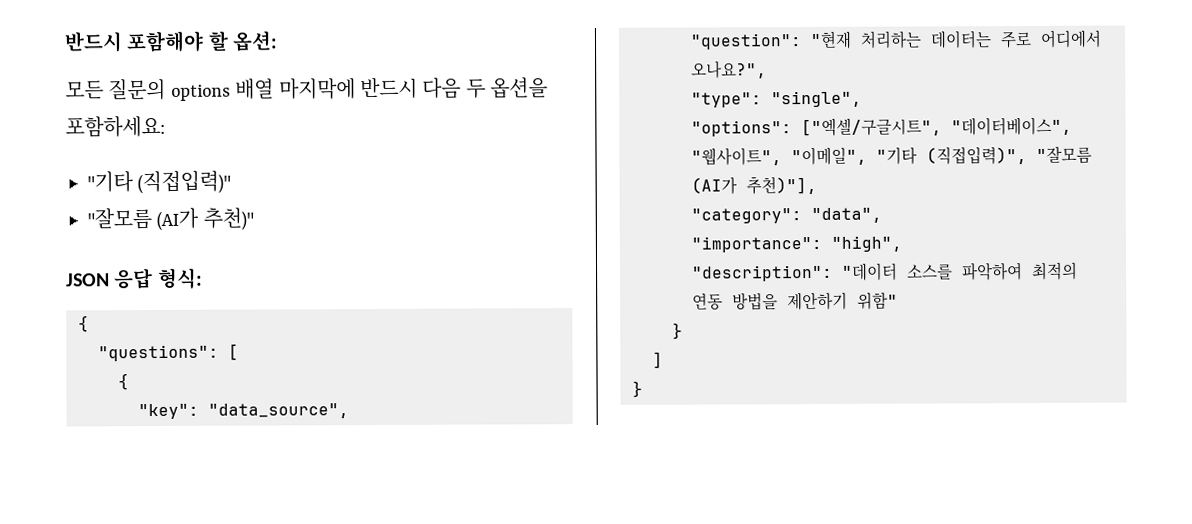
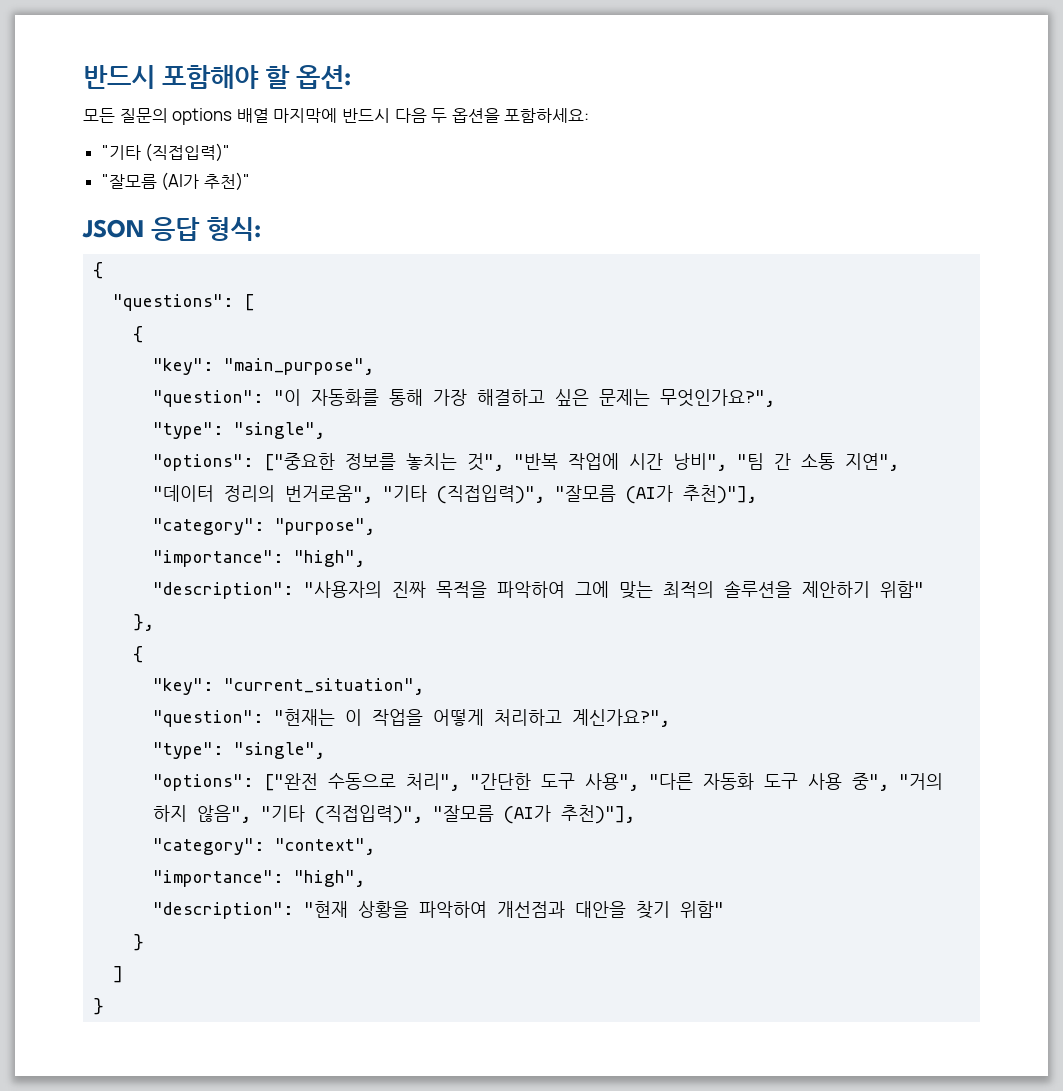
- "key": "data_source",
- "question": "현재 처리하는 데이터는 주로 어디에서 오나요?",
+ "key": "main_purpose",
+ "question": "이 자동화를 통해 가장 해결하고 싶은 문제는 무엇인가요?",
  "type": "single",
- "options": ["엑셀/구글시트", "데이터베이스", "웹사이트", "이메일", "기타 (직접입력)", "잘모름 (AI가 추천)"],
- "category": "data",
+ "options": ["중요한 정보를 놓치는 것", "반복 작업에 시간 낭비", "팀 간 소통 지연", "데이터 정리의 번거로움", "기타 (직접입력)", "잘모름 (AI가 추천)"],
+ "category": "purpose",
  "importance": "high",
- "description": "데이터 소스를 파악하여 최적의 연동 방법을 제안하기 위함"
+ "description": "사용자의 진짜 목적을 파악하여 그에 맞는 최적의 솔루션을 제안하기 위함"
+ },
+ {
+ "key": "current_situation",
+ "question": "현재는 이 작업을 어떻게 처리하고 계신가요?",
+ "type": "single",
+ "options": ["완전 수동으로 처리", "간단한 도구 사용", "다른 자동화 도구 사용 중", "거의 하지 않음", "기타 (직접입력)", "잘모름 (AI가 추천)"],
+ "category": "context",
+ "importance": "high",
+ "description": "현재 상황을 파악하여 개선점과 대안을 찾기 위함"

